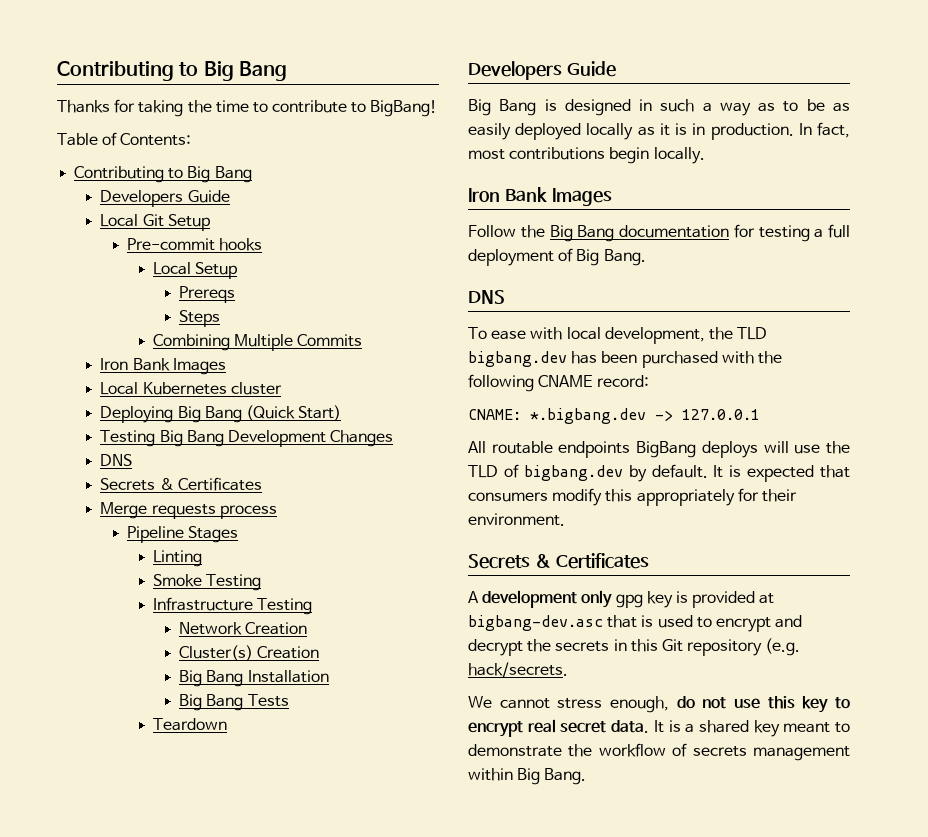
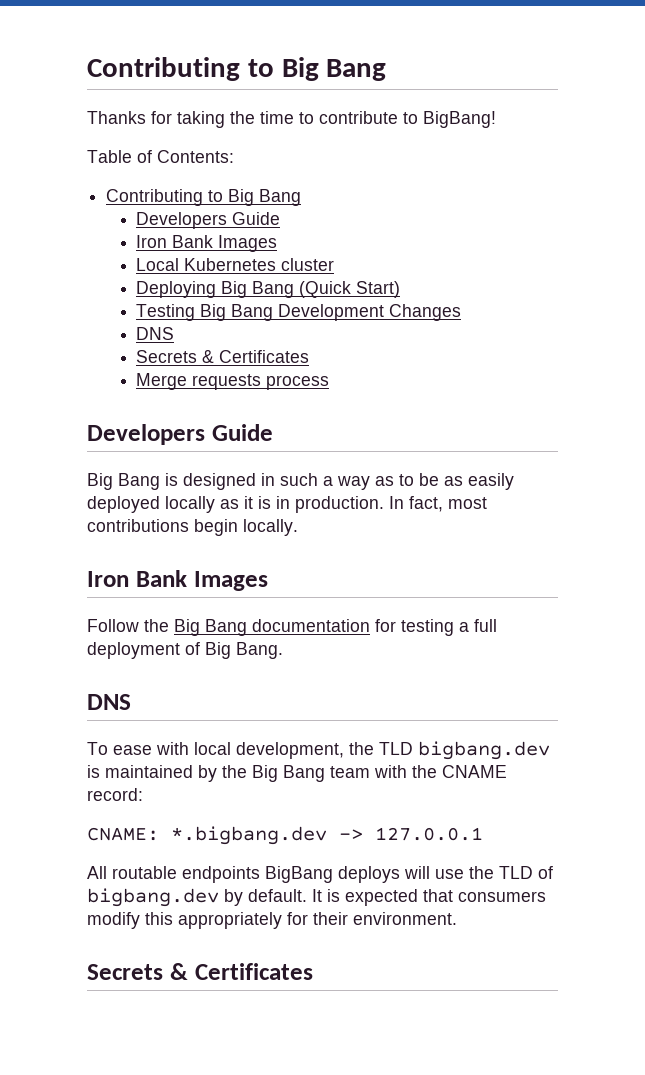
- Local Git Setup
- Pre-commit hooks
- Local Setup
- Prereqs
- Steps
- Combining Multiple Commits
- Pipeline Stages
- Linting
- Smoke Testing
- Infrastructure Testing
- Network Creation
- Cluster(s) Creation
- Big Bang Installation
- Big Bang Tests
- Teardown
- To ease with local development, the TLD bigbang.dev has been purchased with the following CNAME record:
+ To ease with local development, the TLD bigbang.dev is maintained by the Big Bang team with the CNAME record:
- A development only gpg key is provided at bigbang-dev.asc that is used to encrypt and decrypt the secrets in this Git repository (e.g. hack/secrets.
- We cannot stress enough, do not use this key to encrypt real secret data. It is a shared key meant to demonstrate the workflow of secrets management within Big Bang.

